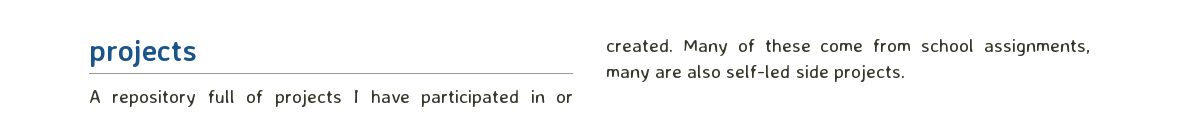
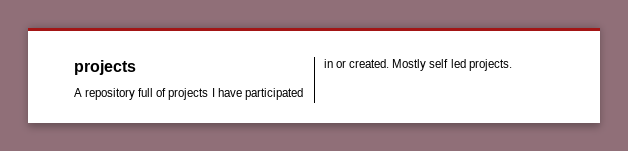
- Many of these come from school assignments, many are also self-led side projects.
+ Mostly self led projects.

